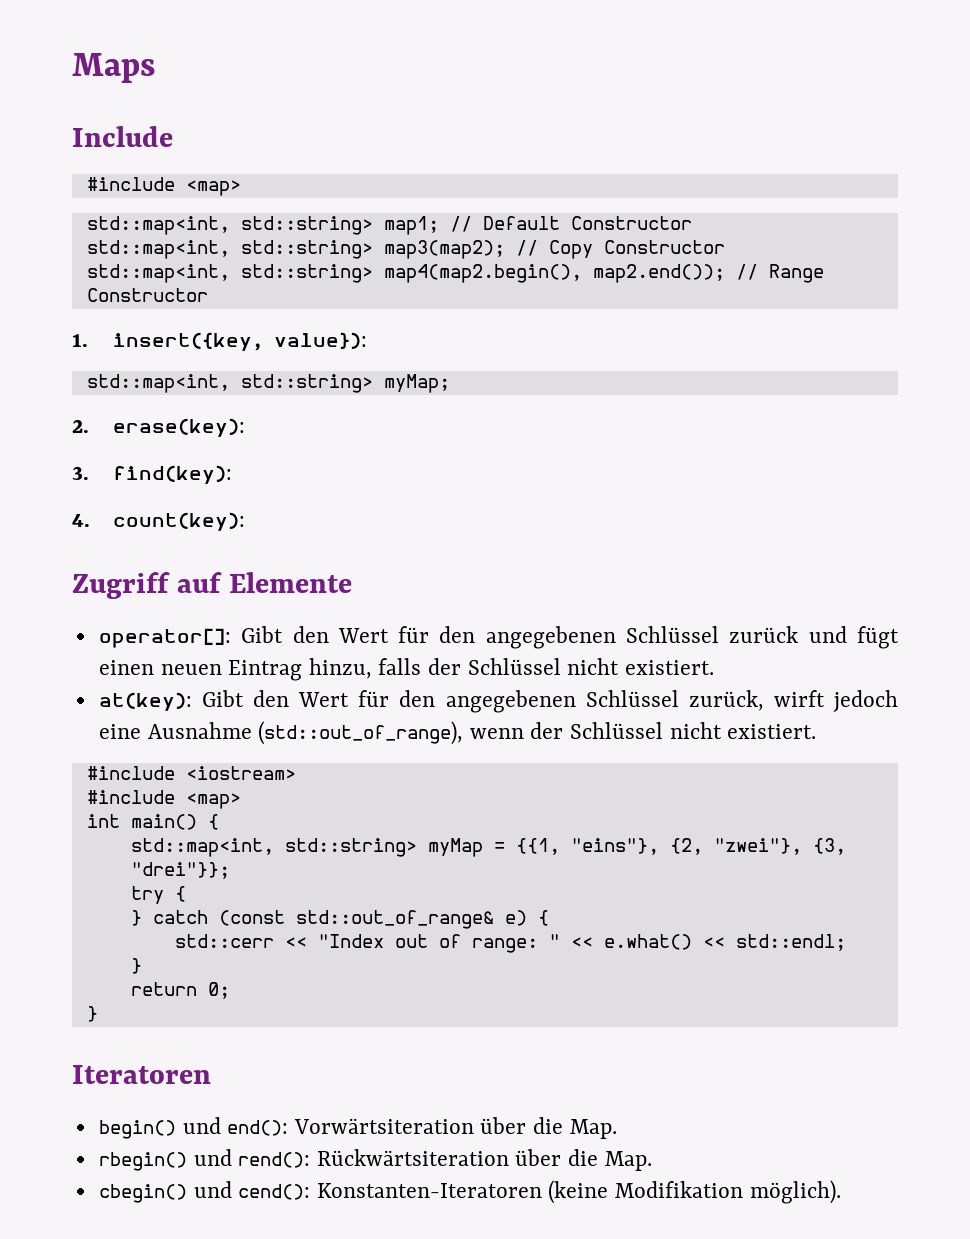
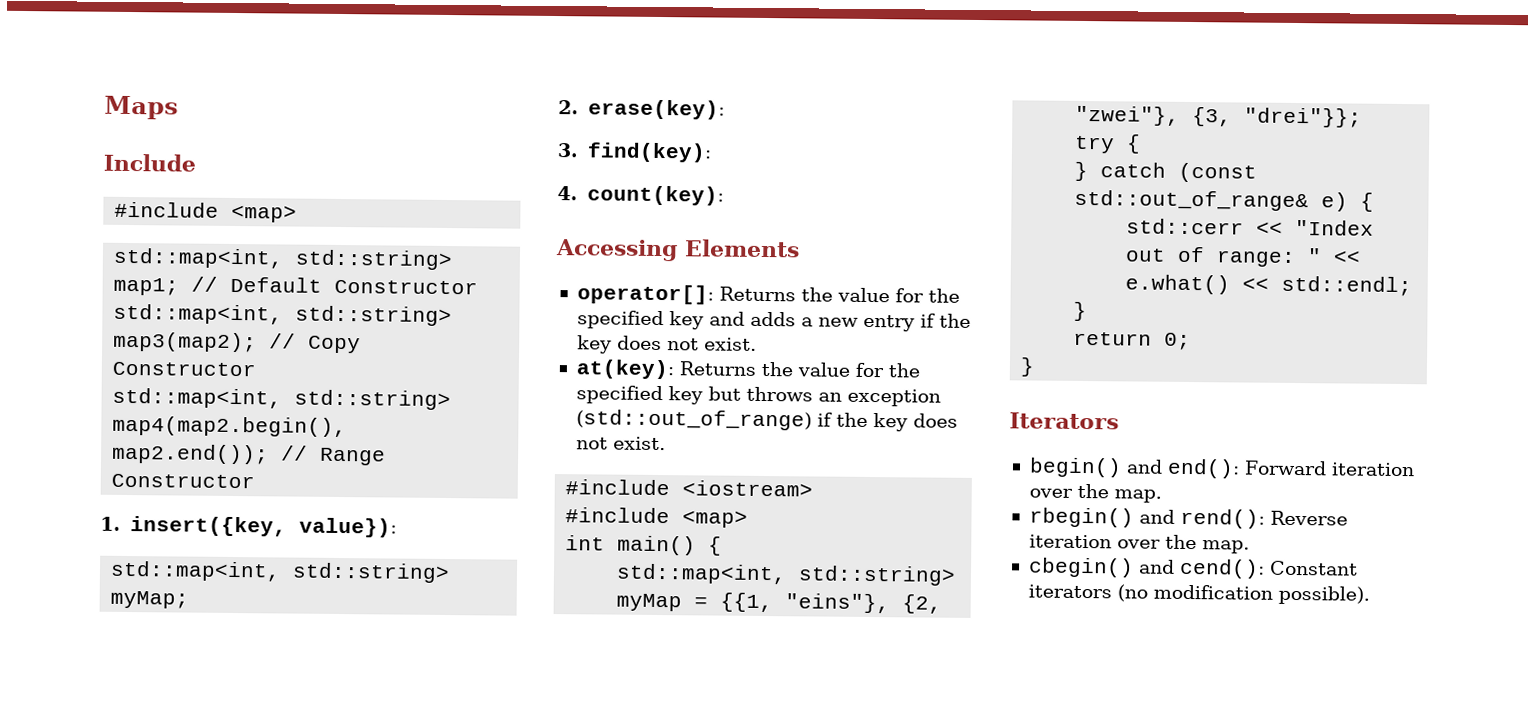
- Zugriff auf Elemente
- operator[]: Gibt den Wert für den angegebenen Schlüssel zurück und fügt einen neuen Eintrag hinzu, falls der Schlüssel nicht existiert.
- at(key): Gibt den Wert für den angegebenen Schlüssel zurück, wirft jedoch eine Ausnahme (std::out_of_range), wenn der Schlüssel nicht existiert.
+ Accessing Elements
+ operator[]: Returns the value for the specified key and adds a new entry if the key does not exist.
+ at(key): Returns the value for the specified key but throws an exception (std::out_of_range) if the key does not exist.
- Iteratoren
+ Iterators
- begin() und end(): Vorwärtsiteration über die Map.
- rbegin() und rend(): Rückwärtsiteration über die Map.
- cbegin() und cend(): Konstanten-Iteratoren (keine Modifikation möglich).
+ begin() and end(): Forward iteration over the map.
+ rbegin() and rend(): Reverse iteration over the map.
+ cbegin() and cend(): Constant iterators (no modification possible).

